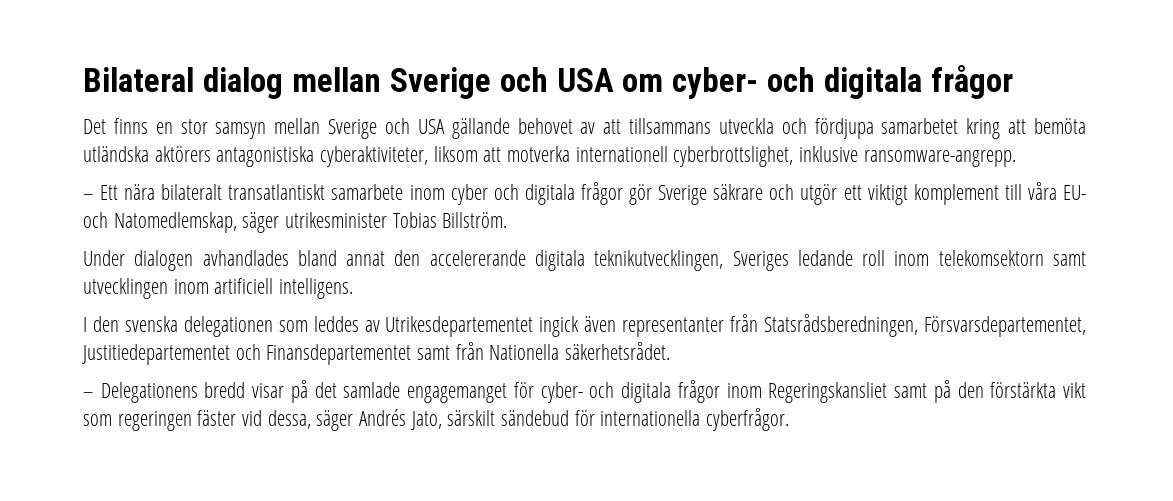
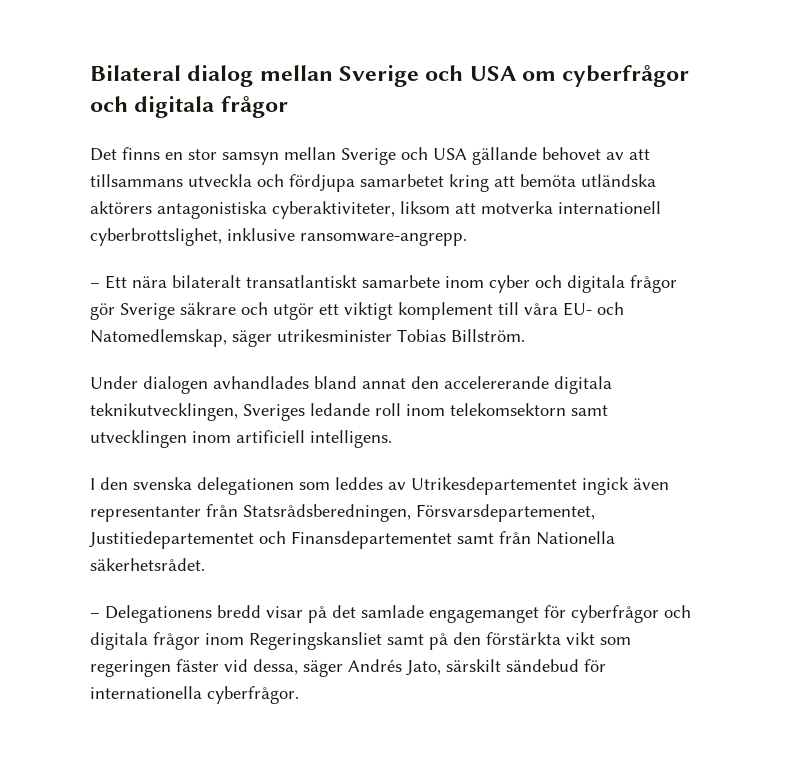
- Bilateral dialog mellan Sverige och USA om cyber- och digitala frågor
+ Bilateral dialog mellan Sverige och USA om cyberfrågor och digitala frågor
- – Delegationens bredd visar på det samlade engagemanget för cyber- och digitala frågor inom Regeringskansliet samt på den förstärkta vikt som regeringen fäster vid dessa, säger Andrés Jato, särskilt sändebud för internationella cyberfrågor.
+ – Delegationens bredd visar på det samlade engagemanget för cyberfrågor och digitala frågor inom Regeringskansliet samt på den förstärkta vikt som regeringen fäster vid dessa, säger Andrés Jato, särskilt sändebud för internationella cyberfrågor.

